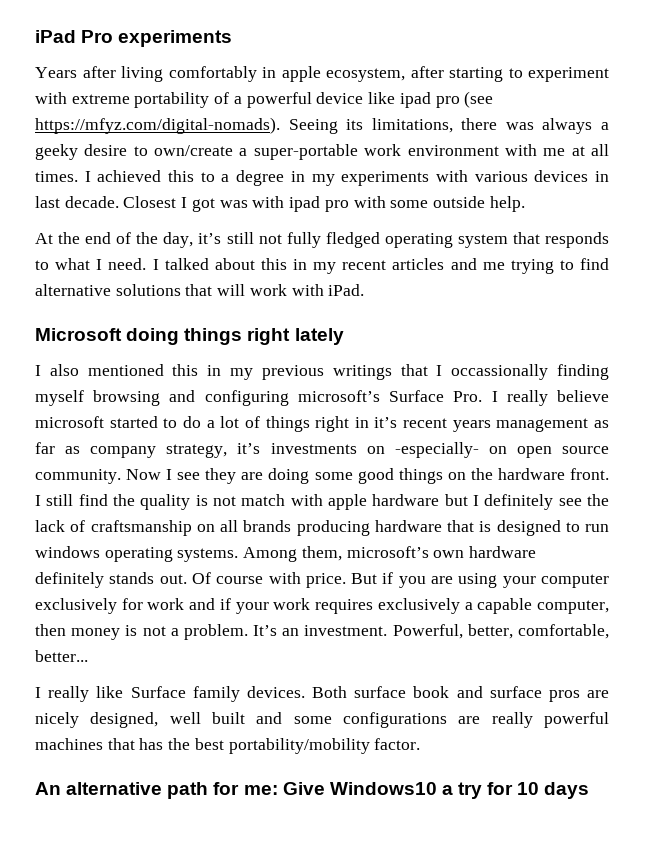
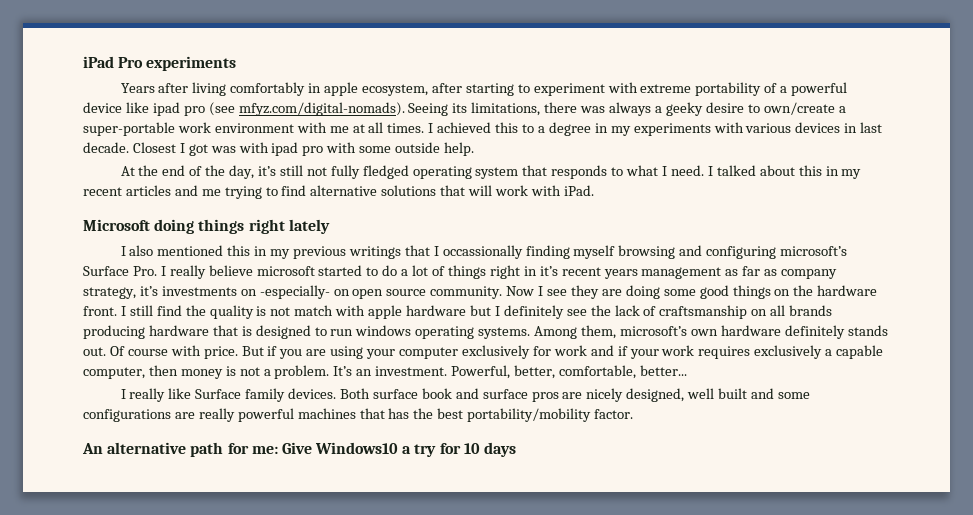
- Years after living comfortably in apple ecosystem, after starting to experiment with extreme portability of a powerful device like ipad pro (see https://mfyz.com/digital-nomads). Seeing its limitations, there was always a geeky desire to own/create a super-portable work environment with me at all times.
+ Years after living comfortably in apple ecosystem, after starting to experiment with extreme portability of a powerful device like ipad pro (see mfyz.com/digital-nomads). Seeing its limitations, there was always a geeky desire to own/create a super-portable work environment with me at all times.

